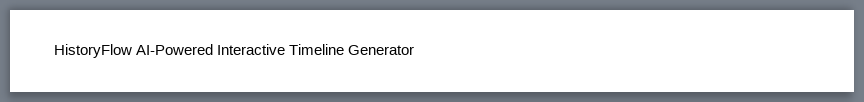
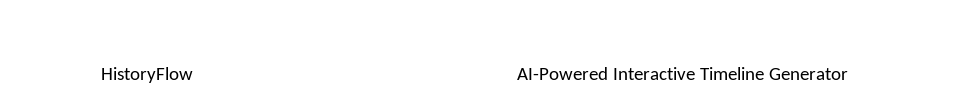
- HistoryFlow AI-Powered Interactive Timeline Generator
+ HistoryFlow
+ AI-Powered Interactive Timeline Generator

